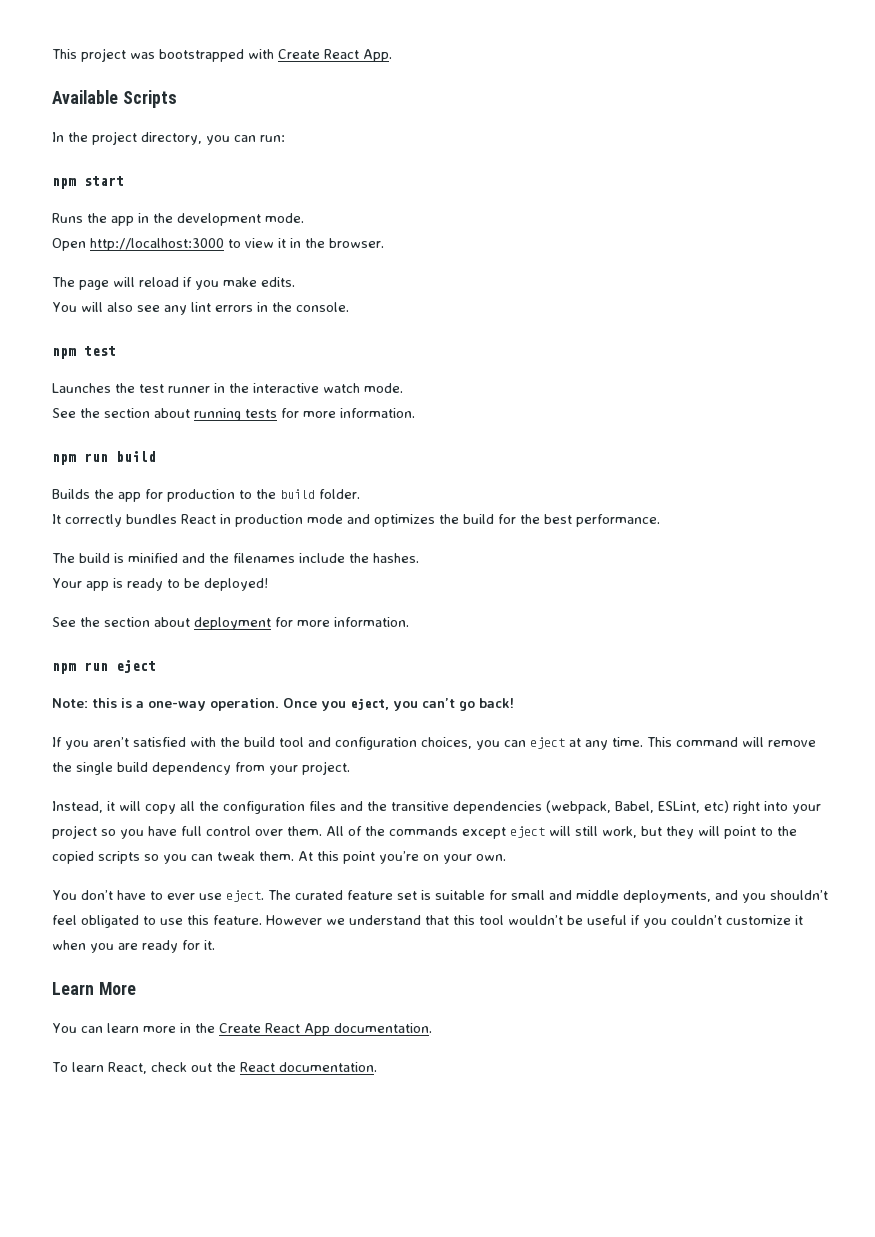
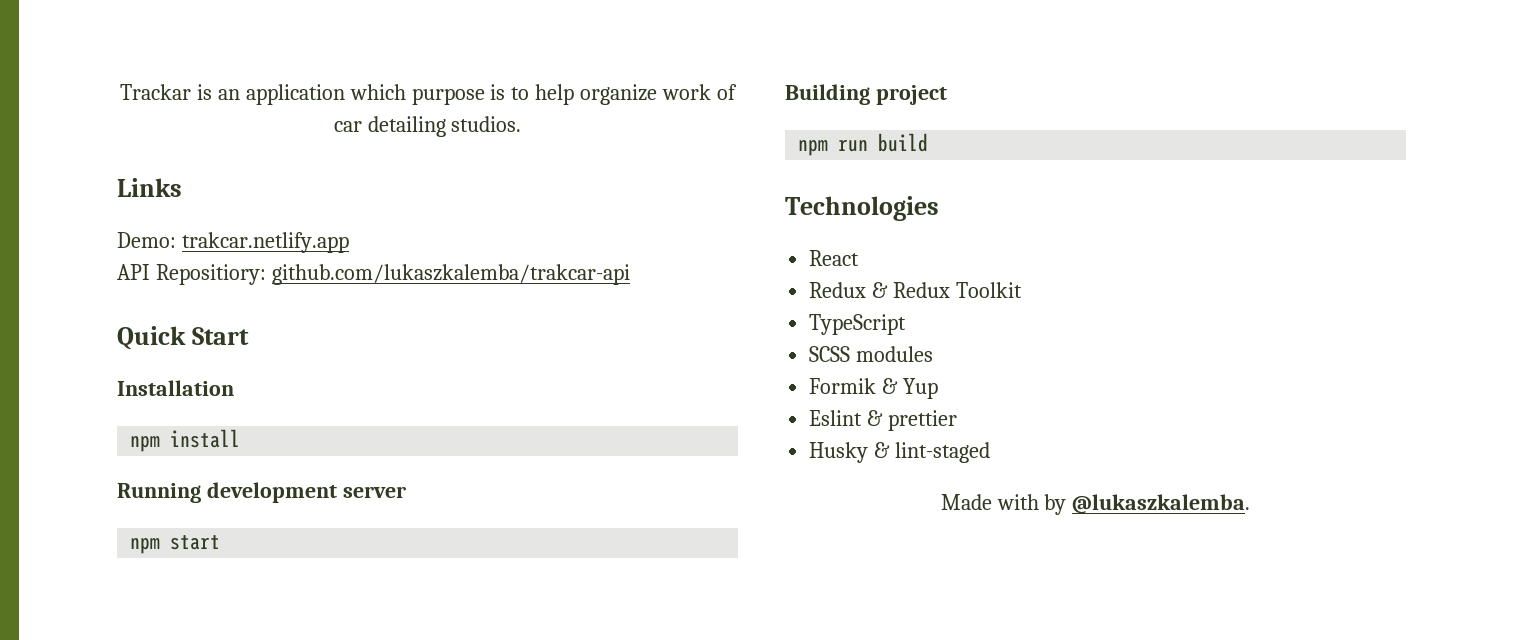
- This project was bootstrapped with Create React App.
- Available Scripts
- In the project directory, you can run:
+ Trackar is an application which purpose is to help organize work of car detailing studios.
+ Links
+ Demo: trakcar.netlify.app
+ API Repositiory: github.com/lukaszkalemba/trakcar-api
+ Quick Start
+ Installation
+ npm install
+ Running development server
  npm start
- Runs the app in the development mode.
- Open http://localhost:3000 to view it in the browser.
- The page will reload if you make edits.
- You will also see any lint errors in the console.
- npm test
- Launches the test runner in the interactive watch mode.
- See the section about running tests for more information.
+ Building project
  npm run build
- Builds the app for production to the build folder.
- It correctly bundles React in production mode and optimizes the build for the best performance.
- The build is minified and the filenames include the hashes.
- Your app is ready to be deployed!
- See the section about deployment for more information.
- npm run eject
- Note: this is a one-way operation. Once you eject, you can’t go back!
- If you aren’t satisfied with the build tool and configuration choices, you can eject at any time. This command will remove the single build dependency from your project.
- Instead, it will copy all the configuration files and the transitive dependencies (webpack, Babel, ESLint, etc) right into your project so you have full control over them. All of the commands except eject will still work, but they will point to the copied scripts so you can tweak them. At this point you’re on your own.
- You don’t have to ever use eject. The curated feature set is suitable for small and middle deployments, and you shouldn’t feel obligated to use this feature. However we understand that this tool wouldn’t be useful if you couldn’t customize it when you are ready for it.
- Learn More
- You can learn more in the Create React App documentation.
- To learn React, check out the React documentation.
+ Technologies
+ React
+ Redux & Redux Toolkit
+ TypeScript
+ SCSS modules
+ Formik & Yup
+ Eslint & prettier
+ Husky & lint-staged
+ Made with by @lukaszkalemba.

